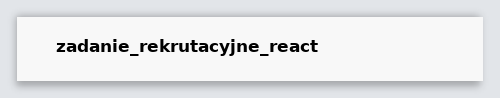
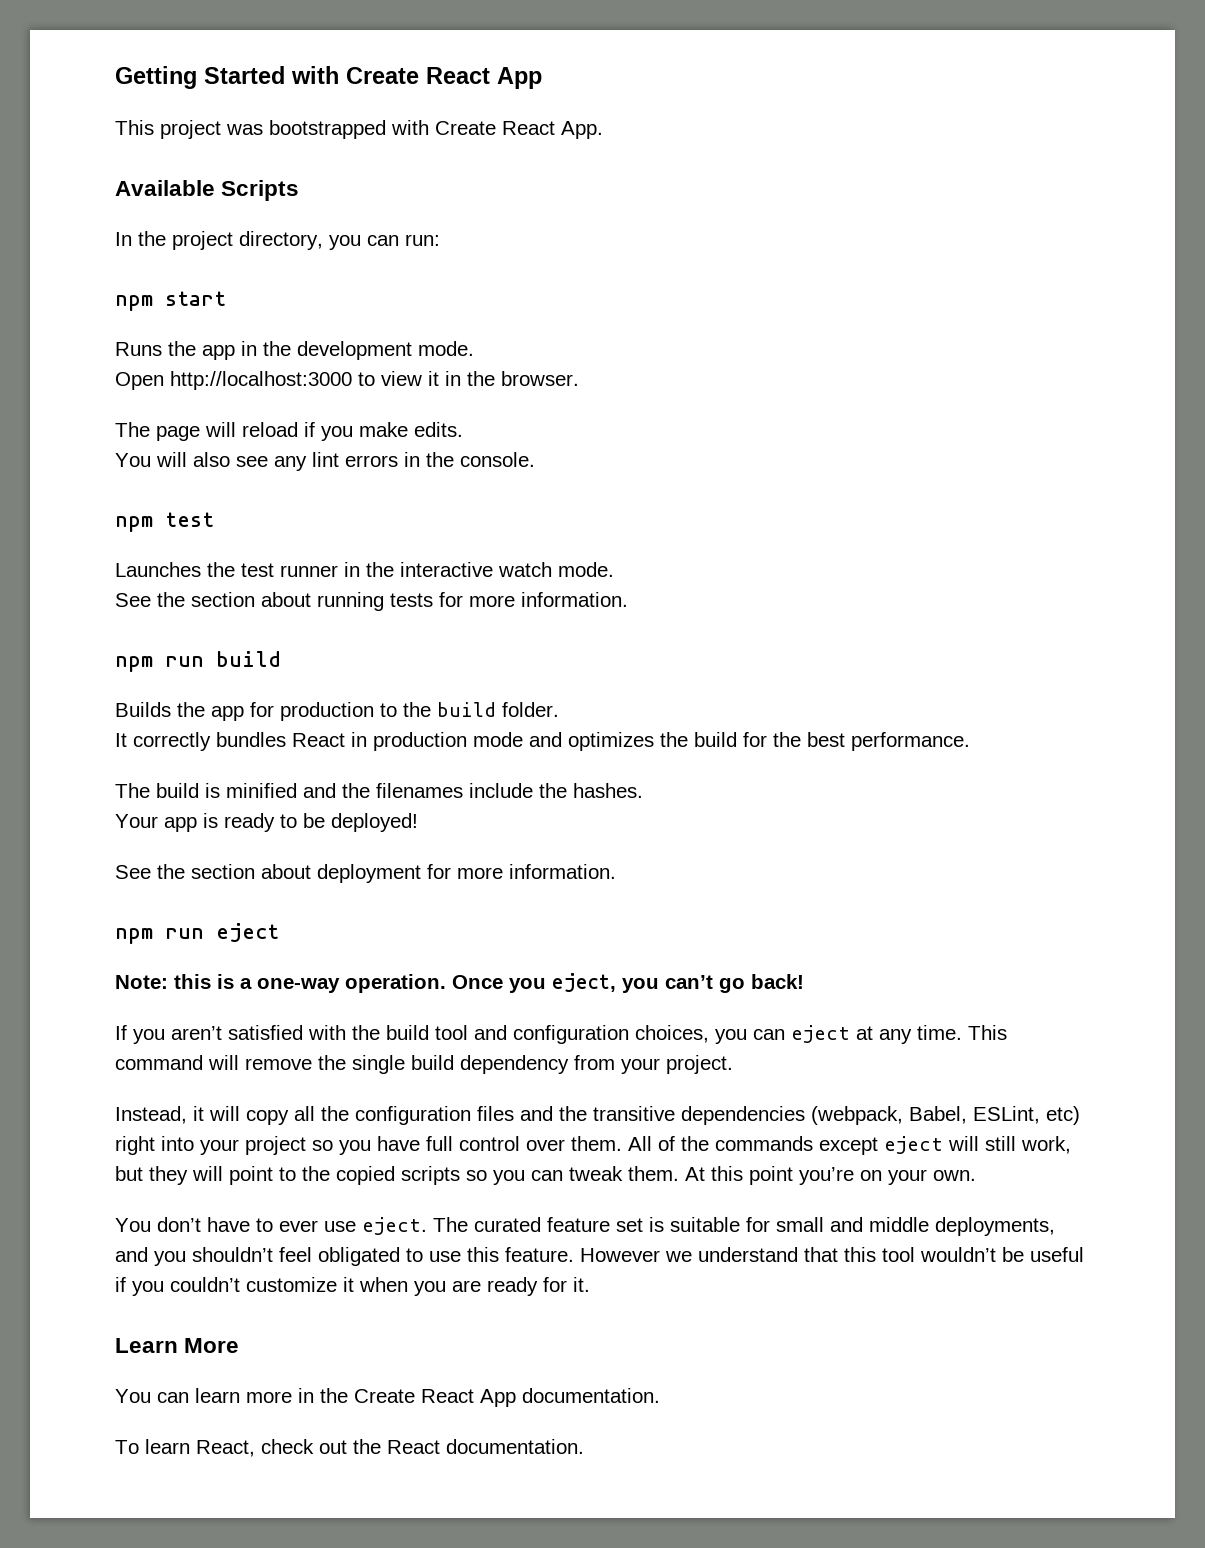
- zadanie_rekrutacyjne_react
+ Getting Started with Create React App
+ This project was bootstrapped with Create React App.
+ Available Scripts
+ In the project directory, you can run:
+ npm start
+ Runs the app in the development mode.
+ Open http://localhost:3000 to view it in the browser.
+ The page will reload if you make edits.
+ You will also see any lint errors in the console.
+ npm test
+ Launches the test runner in the interactive watch mode.
+ See the section about running tests for more information.
+ npm run build
+ Builds the app for production to the build folder.
+ It correctly bundles React in production mode and optimizes the build for the best performance.
+ The build is minified and the filenames include the hashes.
+ Your app is ready to be deployed!
+ See the section about deployment for more information.
+ npm run eject
+ Note: this is a one-way operation. Once you eject, you can’t go back!
+ If you aren’t satisfied with the build tool and configuration choices, you can eject at any time. This command will remove the single build dependency from your project.
+ Instead, it will copy all the configuration files and the transitive dependencies (webpack, Babel, ESLint, etc) right into your project so you have full control over them. All of the commands except eject will still work, but they will point to the copied scripts so you can tweak them. At this point you’re on your own.
+ You don’t have to ever use eject. The curated feature set is suitable for small and middle deployments, and you shouldn’t feel obligated to use this feature. However we understand that this tool wouldn’t be useful if you couldn’t customize it when you are ready for it.
+ Learn More
+ You can learn more in the Create React App documentation.
+ To learn React, check out the React documentation.

